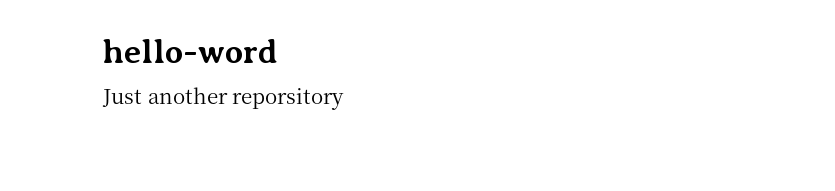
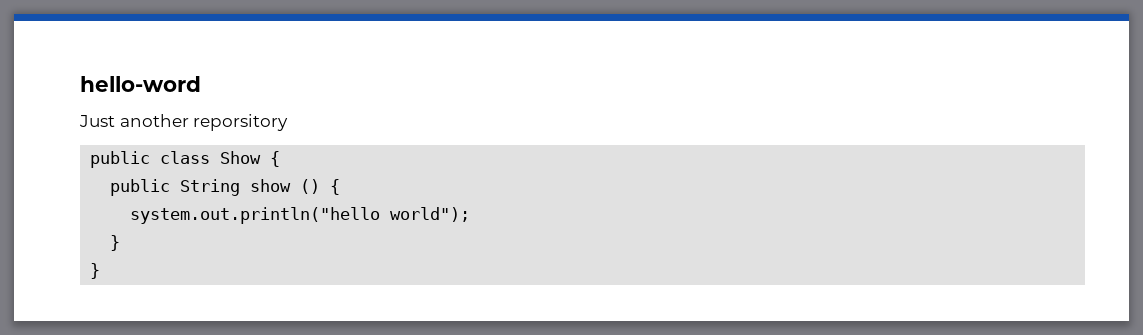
+ public class Show {
+ public String show () {
+ system.out.println("hello world");
+ }
+ }

